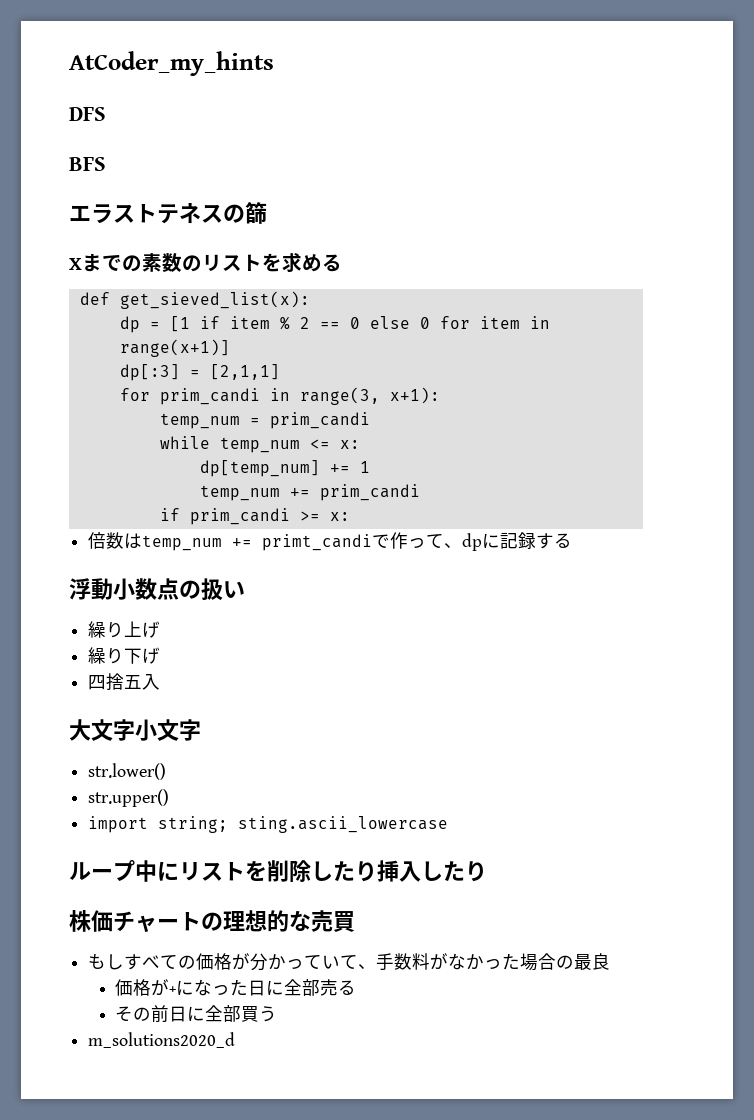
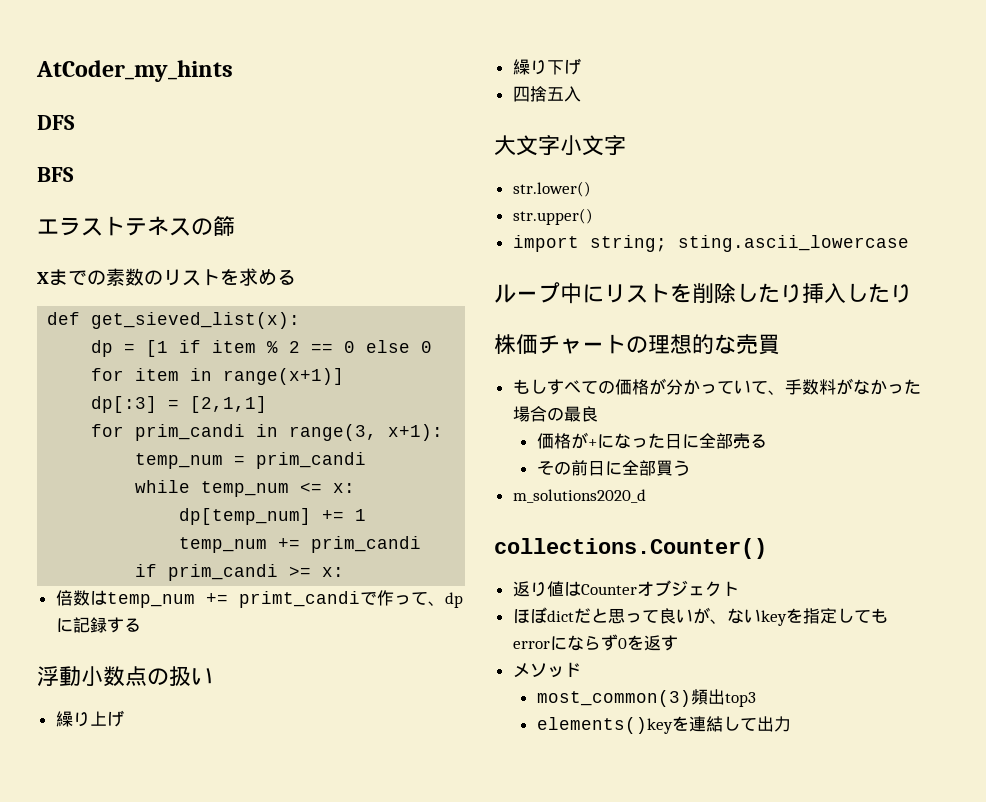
+ collections.Counter()
+ 返り値はCounterオブジェクト
+ ほぼdictだと思って良いが、ないkeyを指定してもerrorにならず0を返す
+ メソッド
+ most_common(3)頻出top3
+ elements()keyを連結して出力

